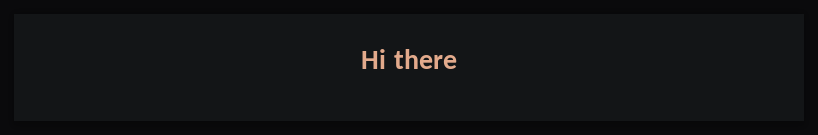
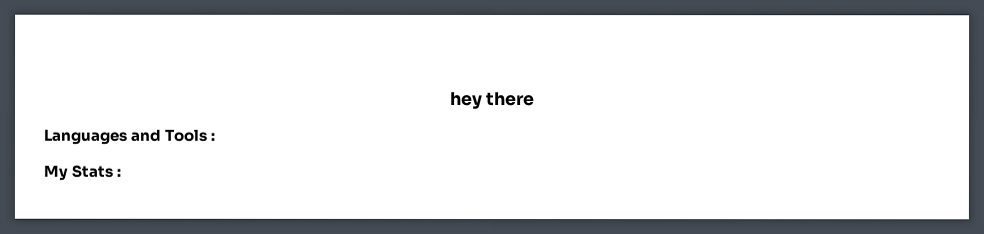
- Hi there
+ hey there
+ Languages and Tools :
+ My Stats :

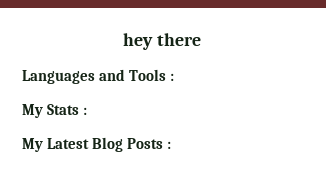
+ My Latest Blog Posts :

